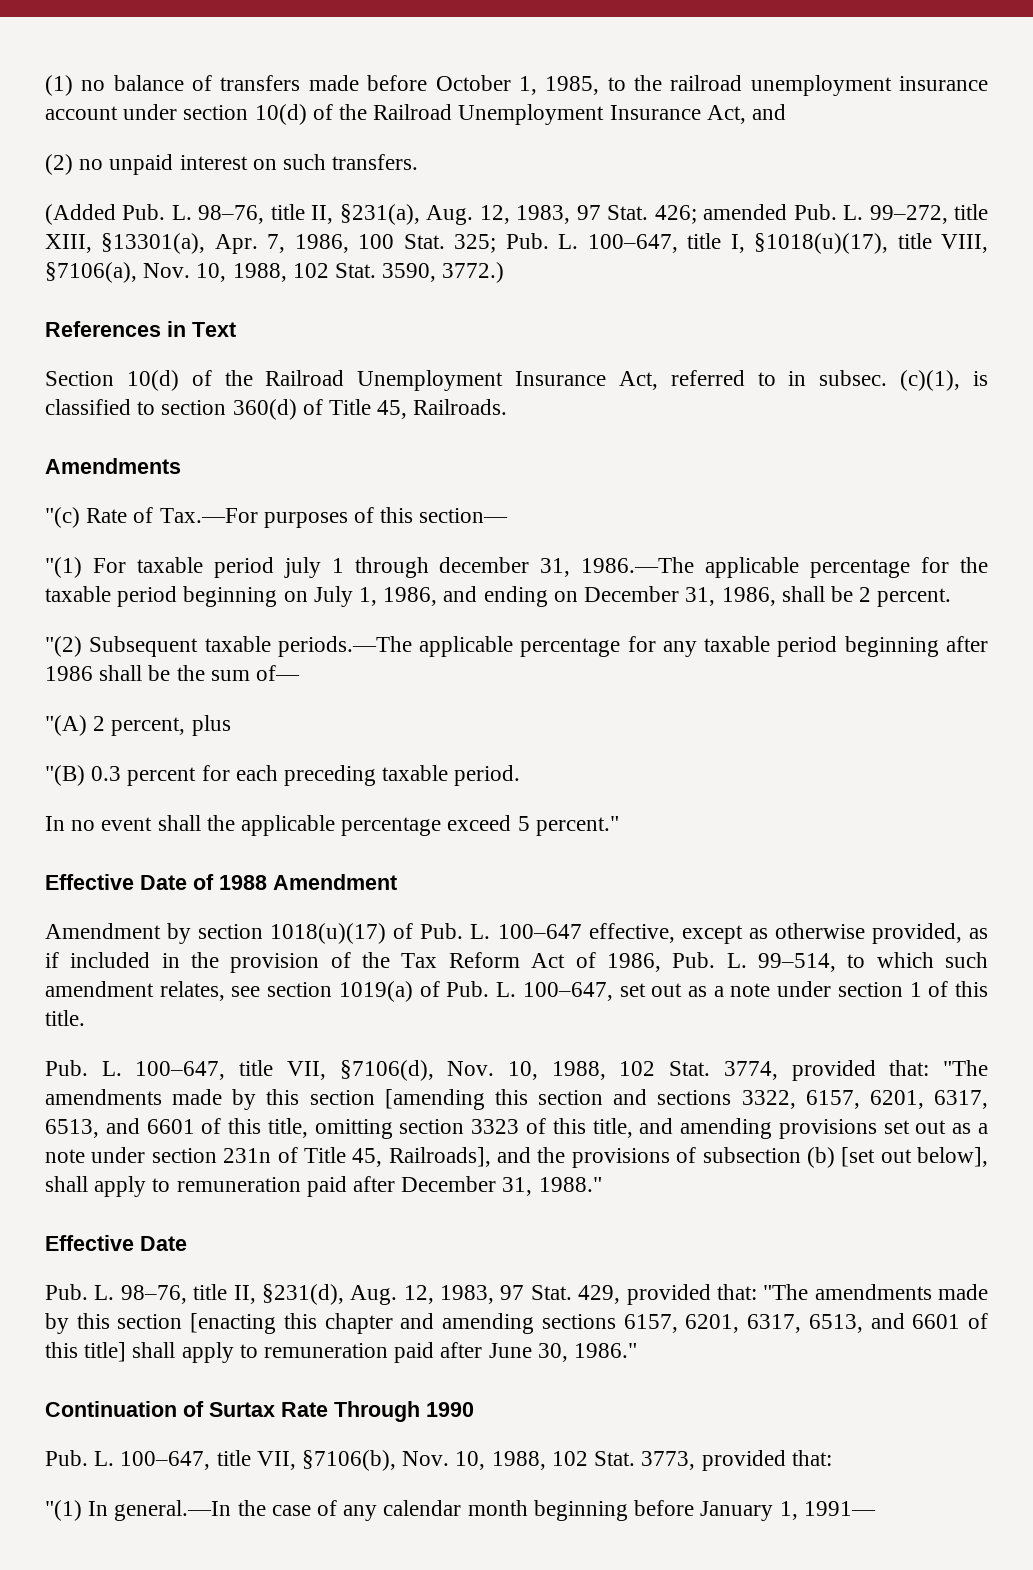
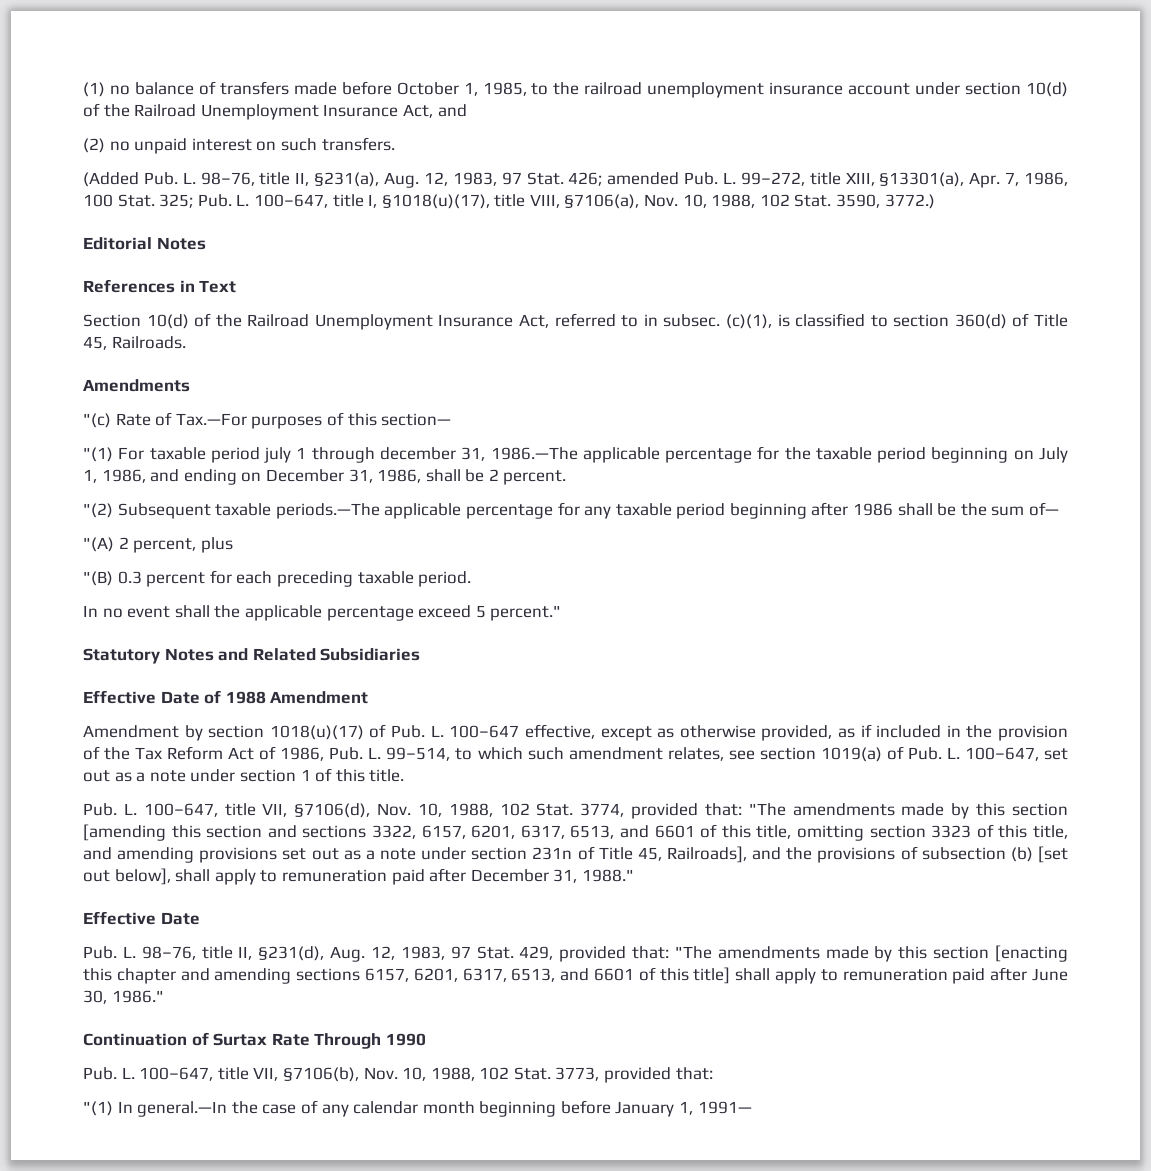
+ Editorial Notes
+ Statutory Notes and Related Subsidiaries

